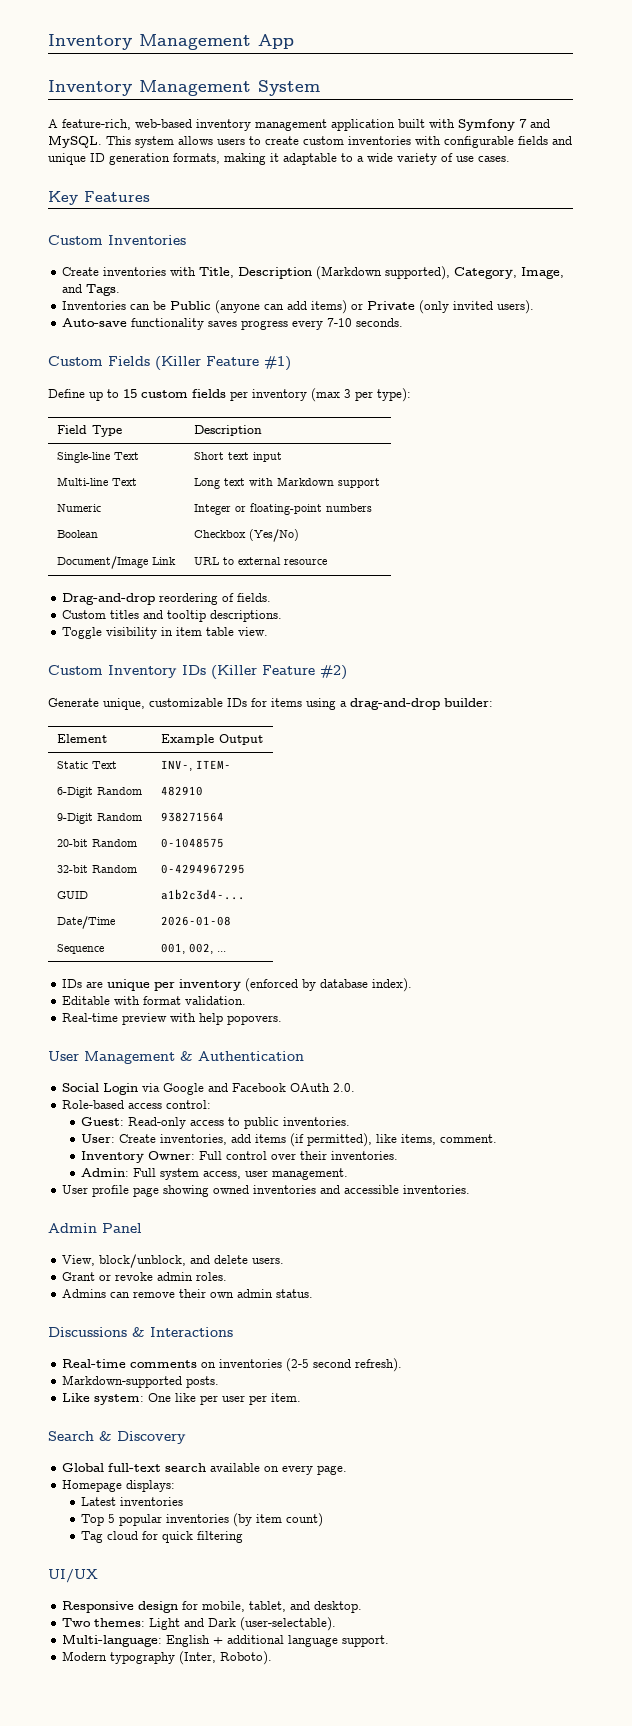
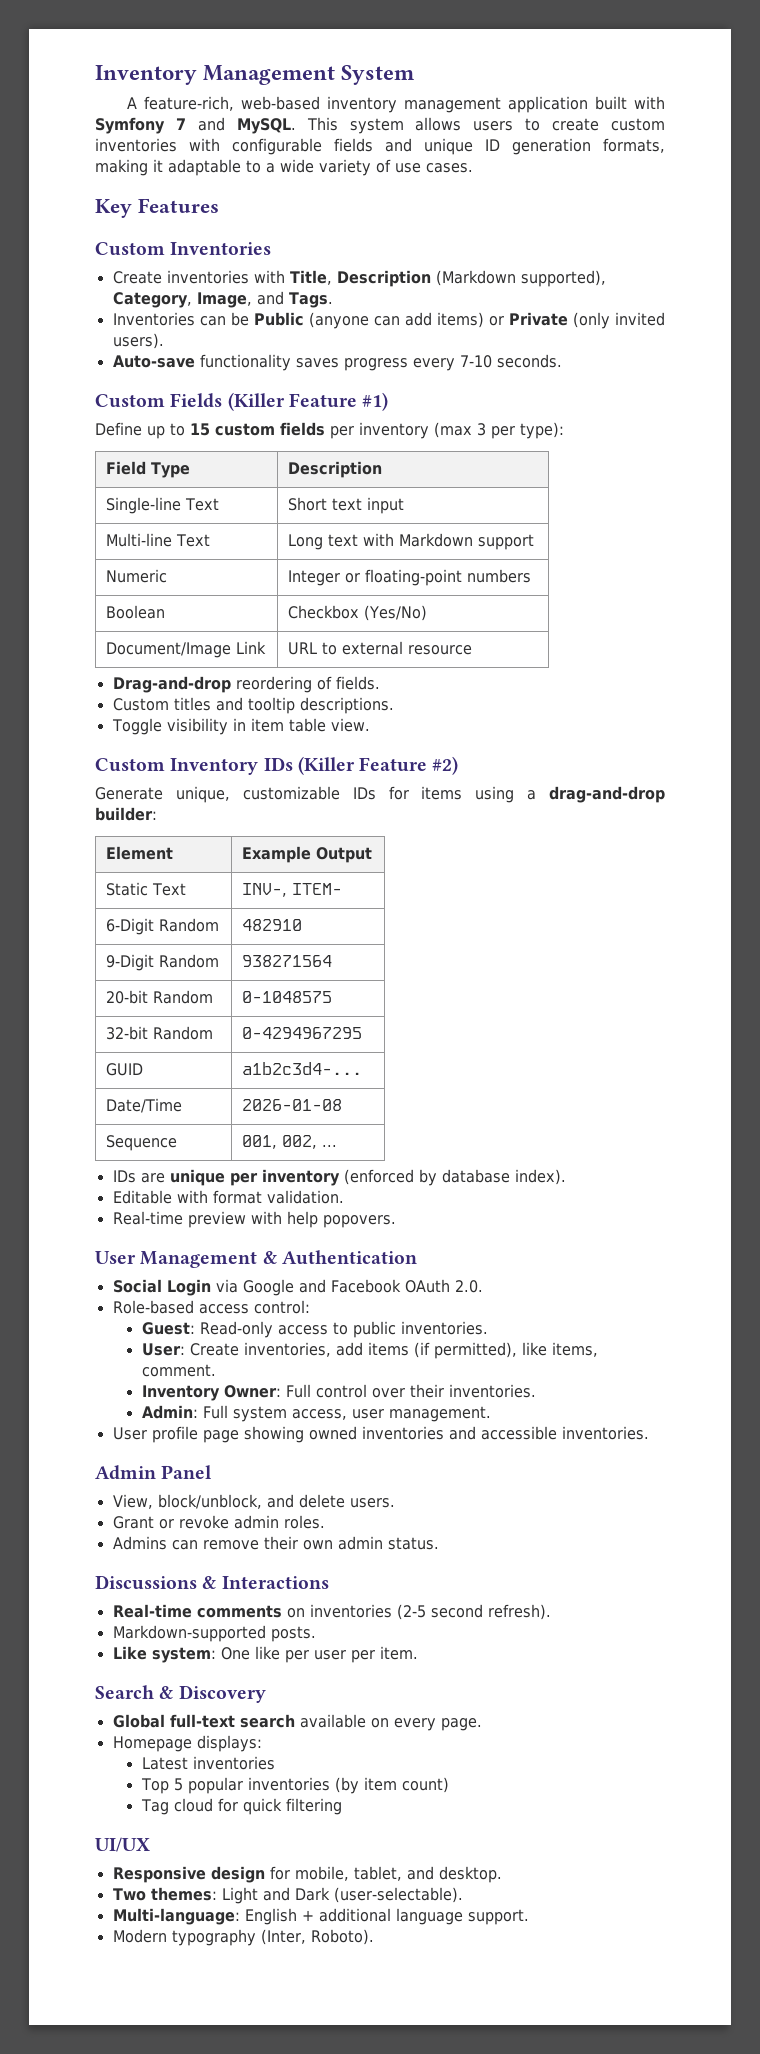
- Inventory Management App

